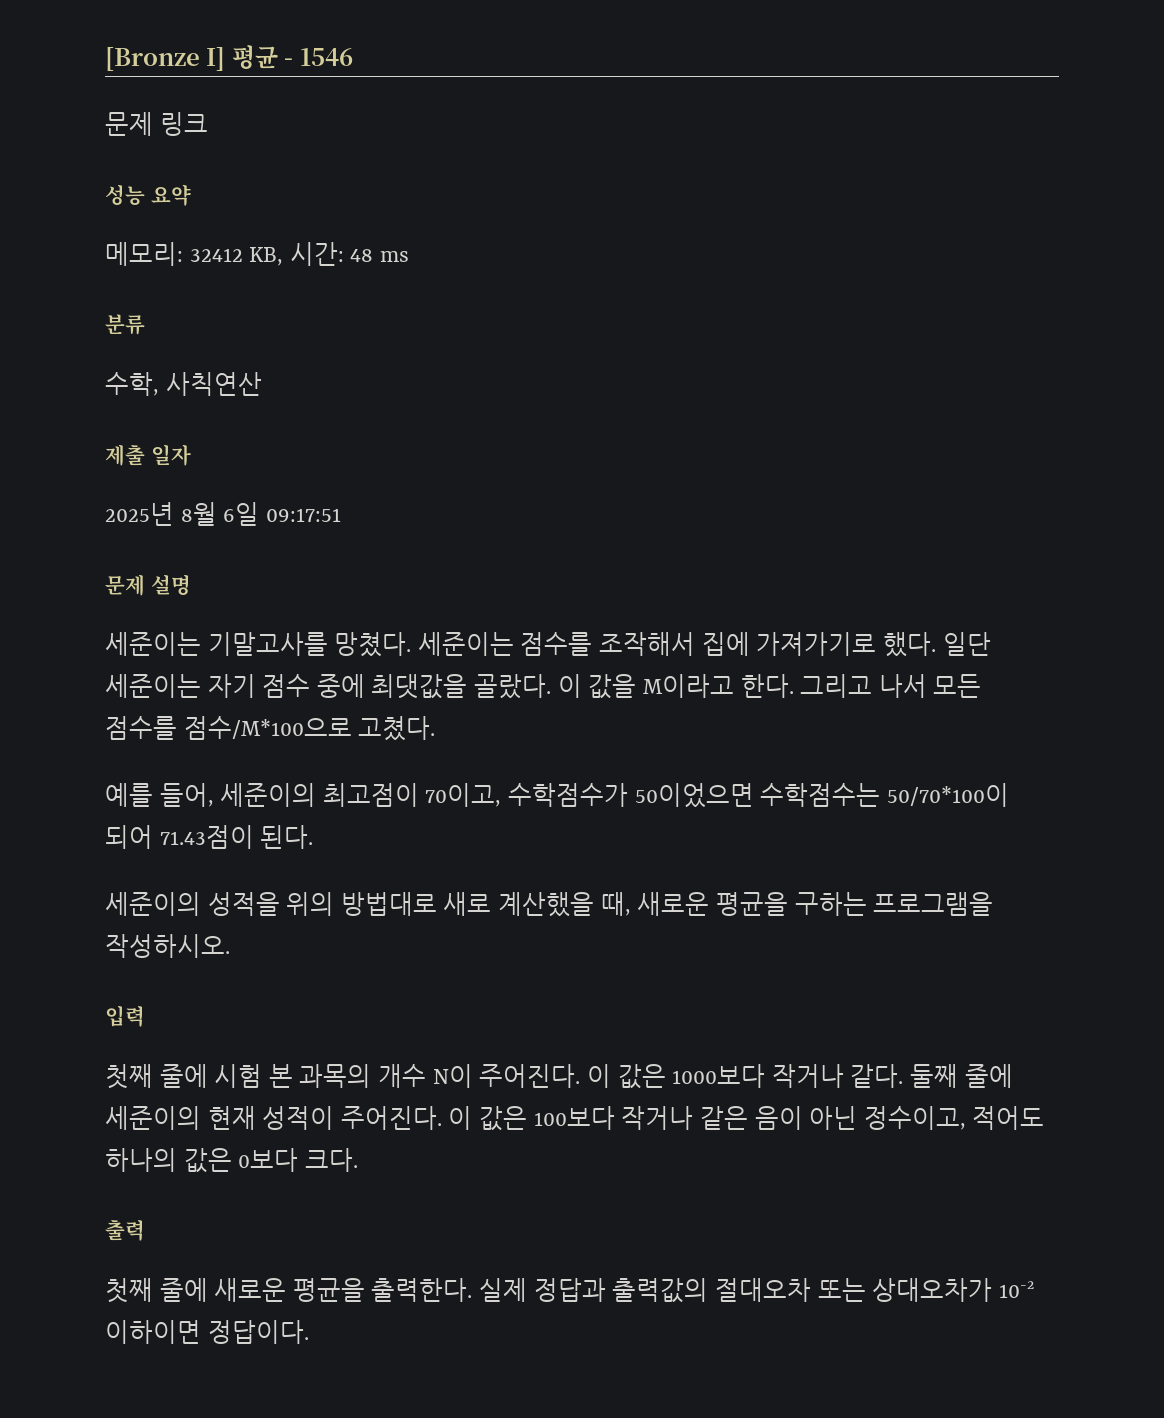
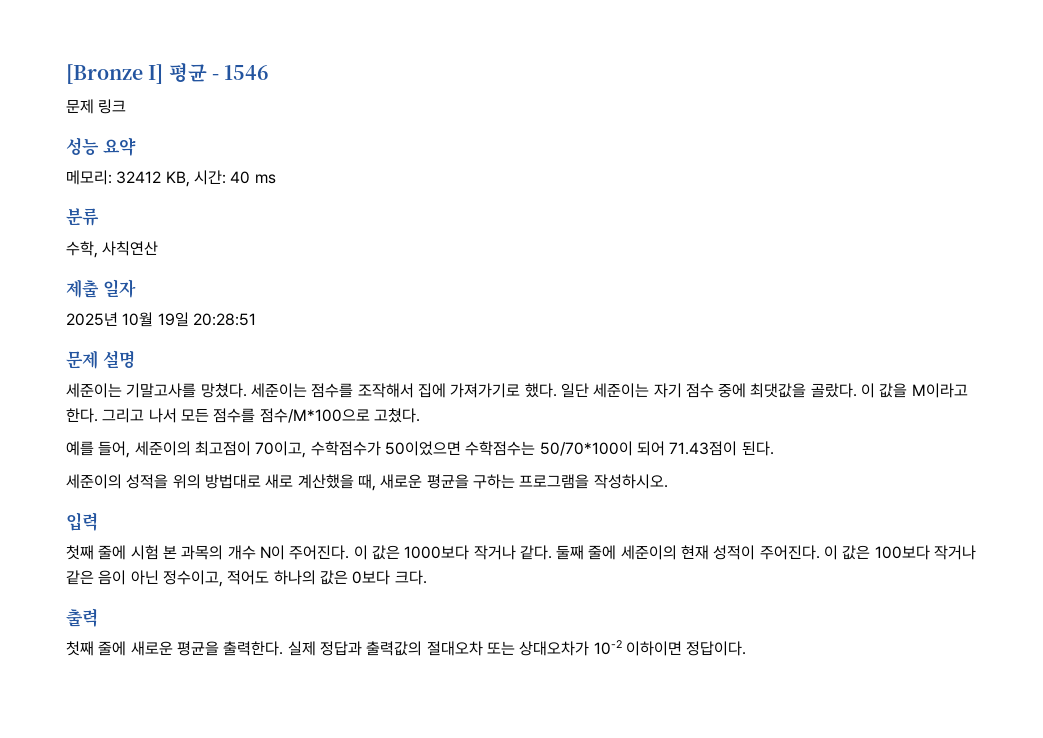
- 메모리: 32412 KB, 시간: 48 ms
+ 메모리: 32412 KB, 시간: 40 ms
- 2025년 8월 6일 09:17:51
+ 2025년 10월 19일 20:28:51

